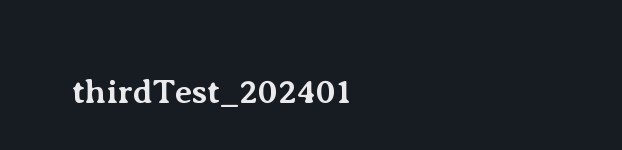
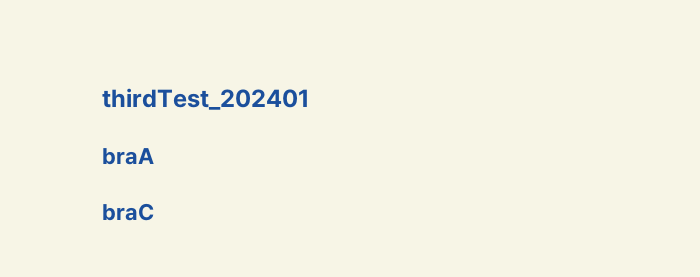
+ braA
+ braC

